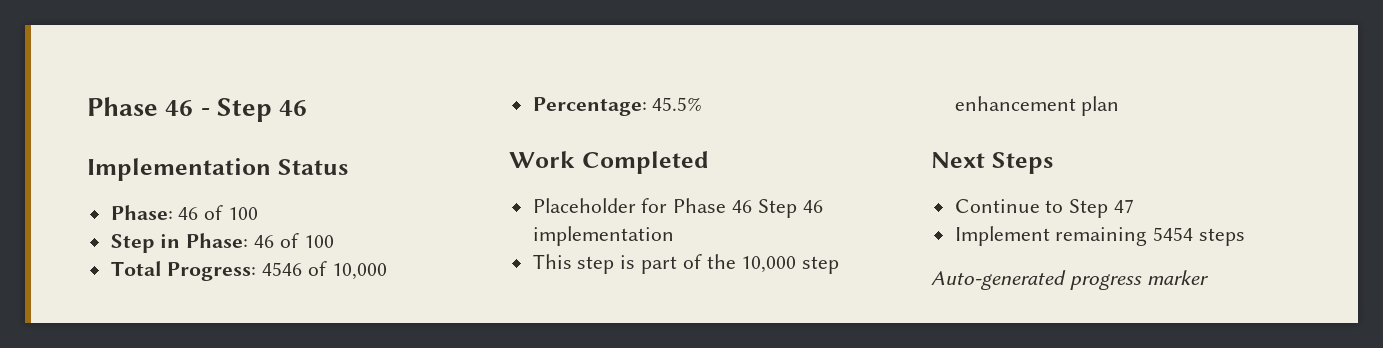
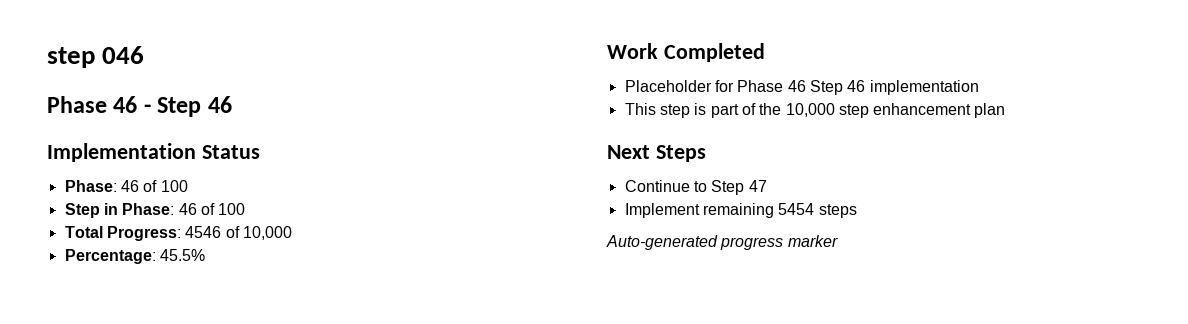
+ step 046

